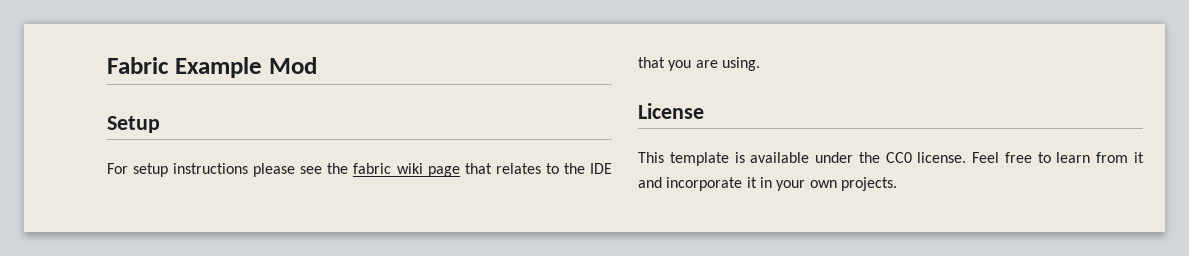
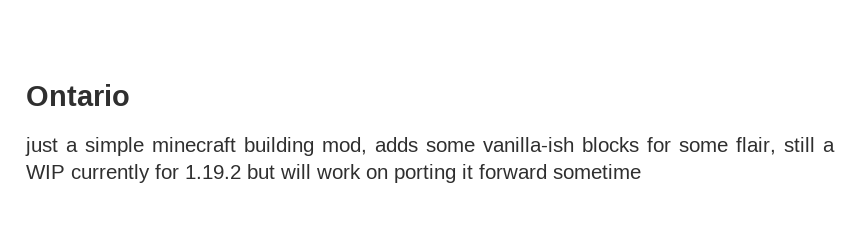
- Fabric Example Mod
- Setup
- For setup instructions please see the fabric wiki page that relates to the IDE that you are using.
- License
- This template is available under the CC0 license. Feel free to learn from it and incorporate it in your own projects.
+ Ontario
+ just a simple minecraft building mod, adds some vanilla-ish blocks for some flair, still a WIP currently for 1.19.2 but will work on porting it forward sometime

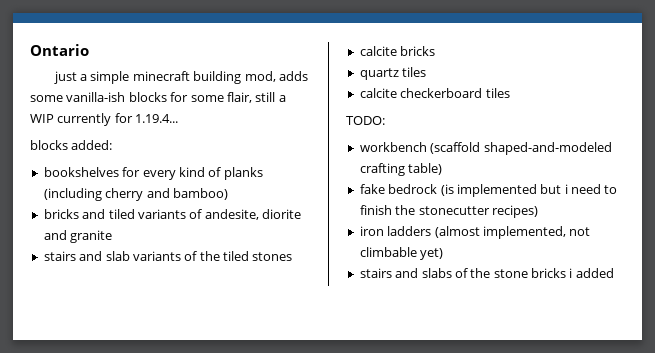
- just a simple minecraft building mod, adds some vanilla-ish blocks for some flair, still a WIP currently for 1.19.2 but will work on porting it forward sometime
+ just a simple minecraft building mod, adds some vanilla-ish blocks for some flair, still a WIP currently for 1.19.4...
+ blocks added:
+ bookshelves for every kind of planks (including cherry and bamboo)
+ bricks and tiled variants of andesite, diorite and granite
+ stairs and slab variants of the tiled stones
+ calcite bricks
+ quartz tiles
+ calcite checkerboard tiles
+ TODO:
+ workbench (scaffold shaped-and-modeled crafting table)
+ fake bedrock (is implemented but i need to finish the stonecutter recipes)
+ iron ladders (almost implemented, not climbable yet)
+ stairs and slabs of the stone bricks i added

